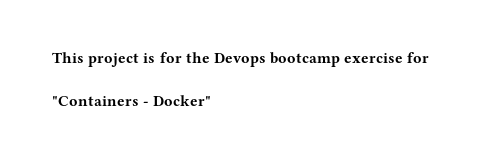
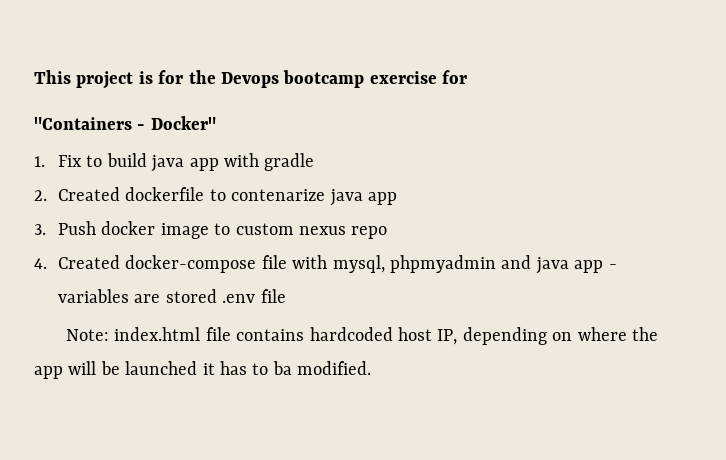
+ 1. Fix to build java app with gradle
+ 2. Created dockerfile to contenarize java app
+ 3. Push docker image to custom nexus repo
+ 4. Created docker-compose file with mysql, phpmyadmin and java app - variables are stored .env file
+ Note: index.html file contains hardcoded host IP, depending on where the app will be launched it has to ba modified.

